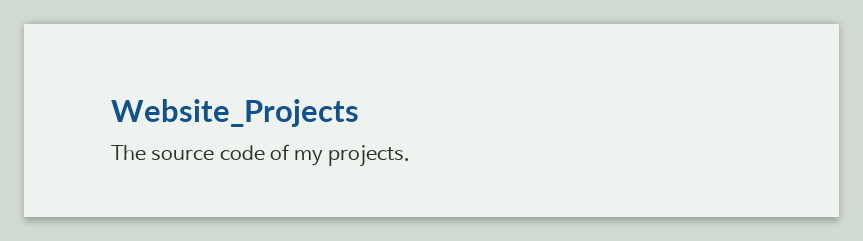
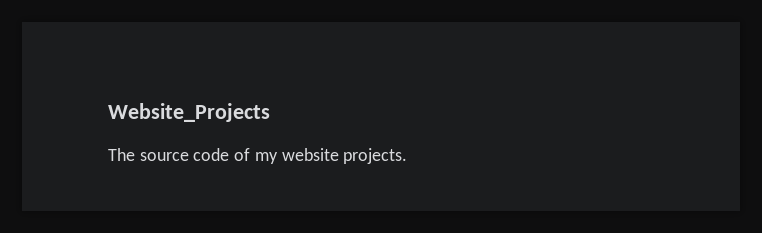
- The source code of my projects.
+ The source code of my website projects.

